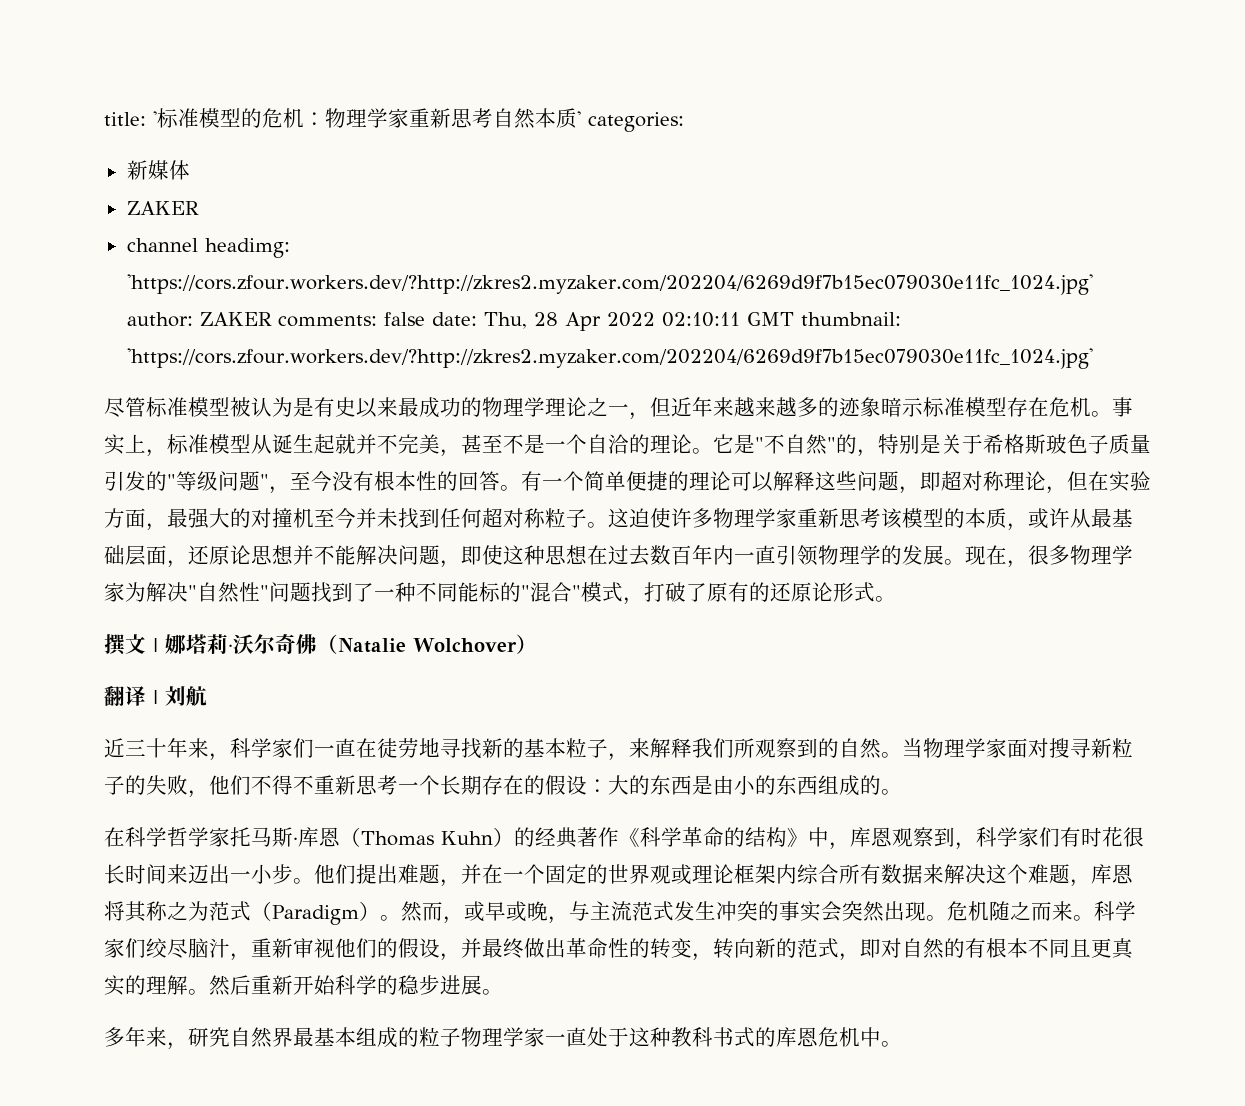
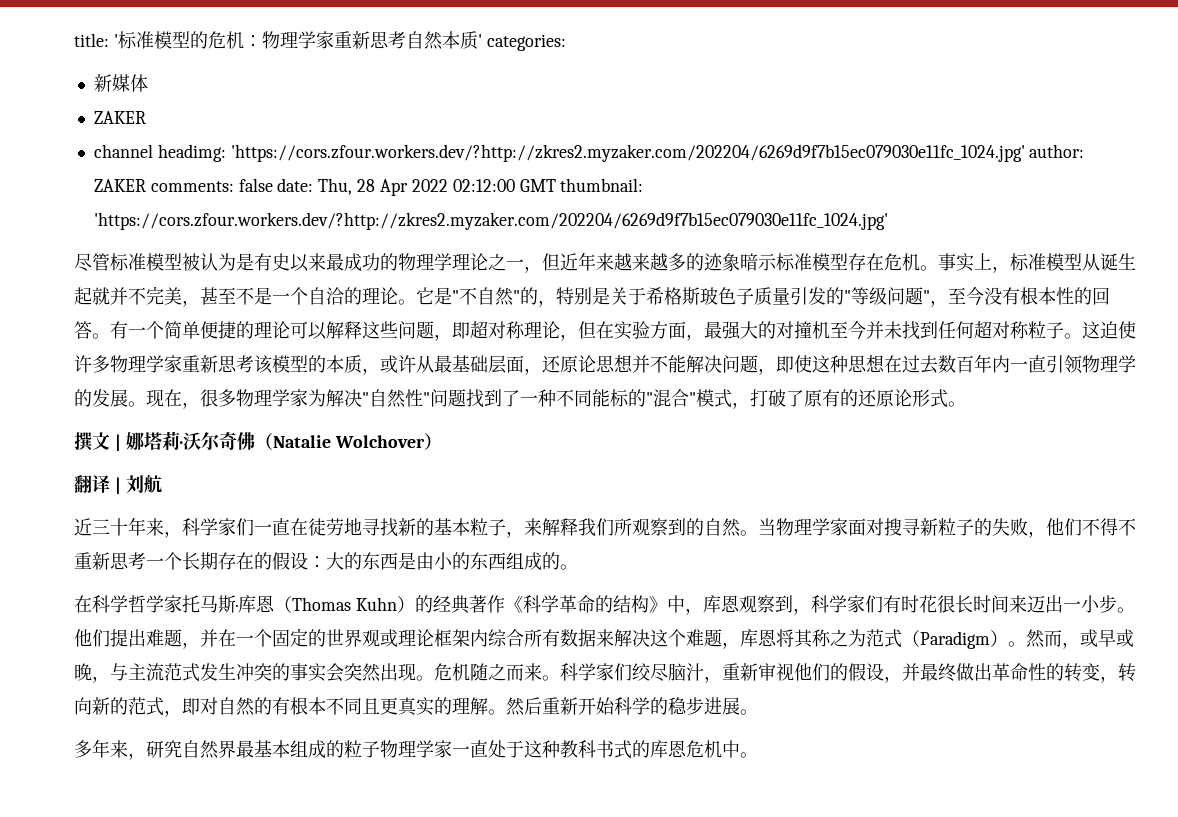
- channel headimg: 'https://cors.zfour.workers.dev/?http://zkres2.myzaker.com/202204/6269d9f7b15ec079030e11fc_1024.jpg' author: ZAKER comments: false date: Thu, 28 Apr 2022 02:10:11 GMT thumbnail: 'https://cors.zfour.workers.dev/?http://zkres2.myzaker.com/202204/6269d9f7b15ec079030e11fc_1024.jpg'
+ channel headimg: 'https://cors.zfour.workers.dev/?http://zkres2.myzaker.com/202204/6269d9f7b15ec079030e11fc_1024.jpg' author: ZAKER comments: false date: Thu, 28 Apr 2022 02:12:00 GMT thumbnail: 'https://cors.zfour.workers.dev/?http://zkres2.myzaker.com/202204/6269d9f7b15ec079030e11fc_1024.jpg'

